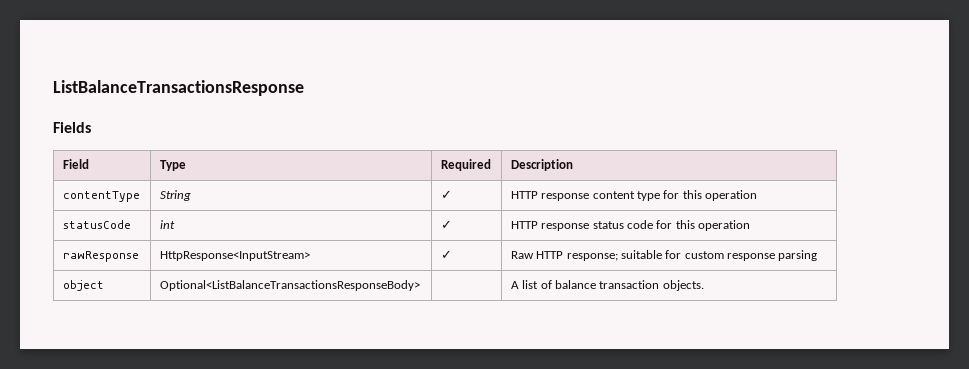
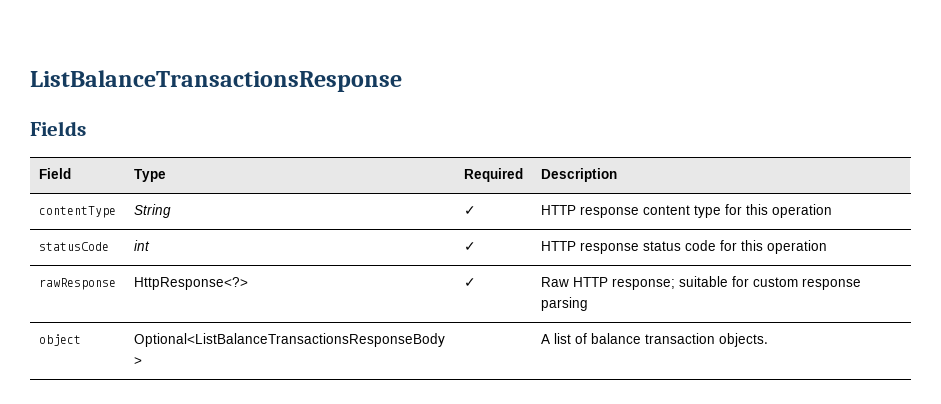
- rawResponse | HttpResponse<InputStream> | ✓ | Raw HTTP response; suitable for custom response parsing
+ rawResponse | HttpResponse<?> | ✓ | Raw HTTP response; suitable for custom response parsing

